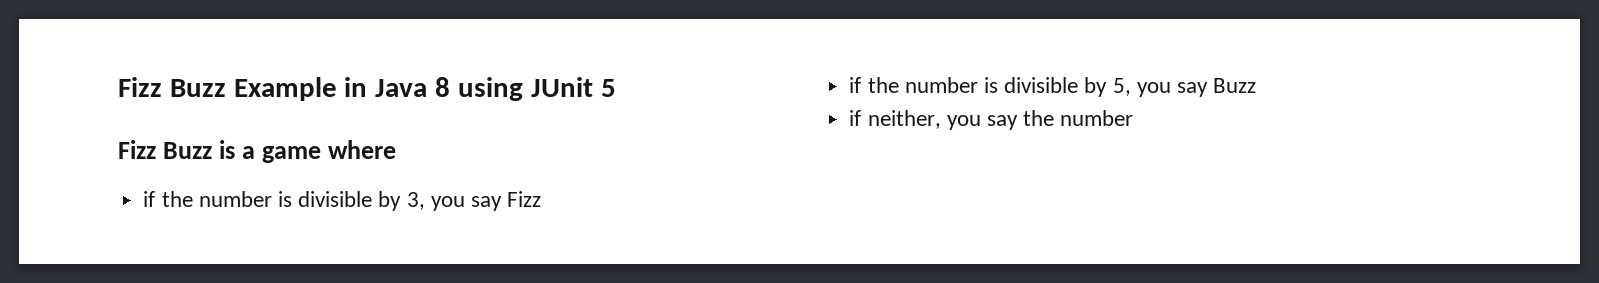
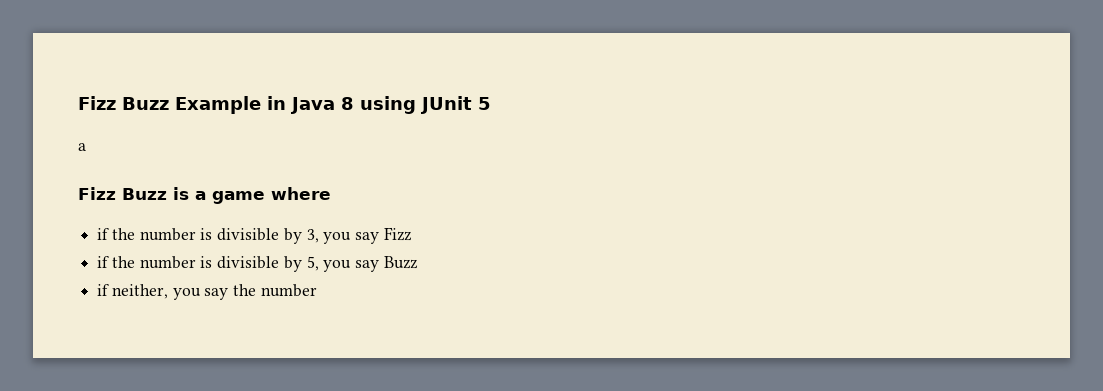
  Fizz Buzz Example in Java 8 using JUnit 5
+ a

